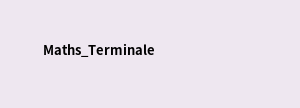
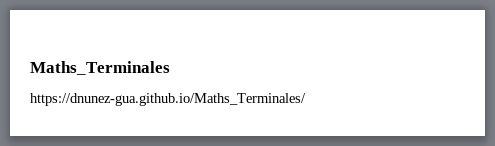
- Maths_Terminale
+ Maths_Terminales
+ https://dnunez-gua.github.io/Maths_Terminales/

